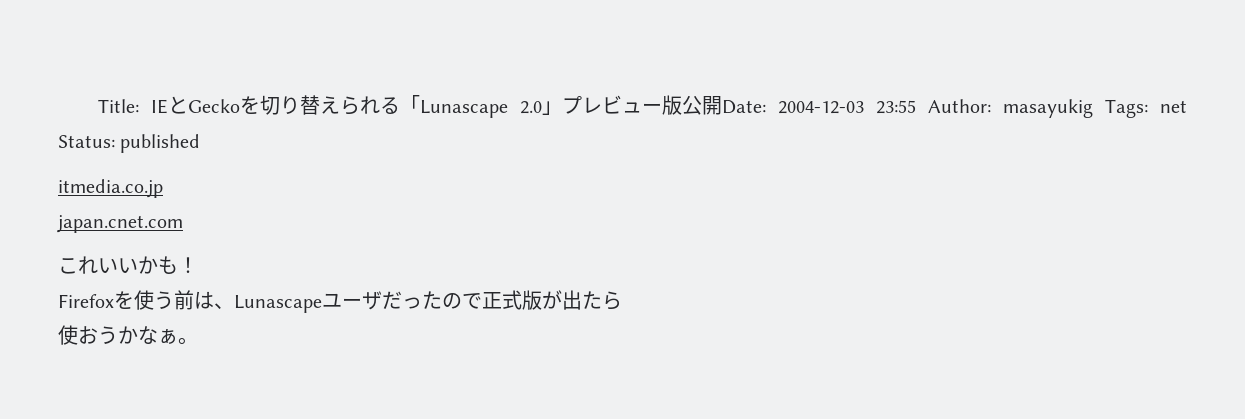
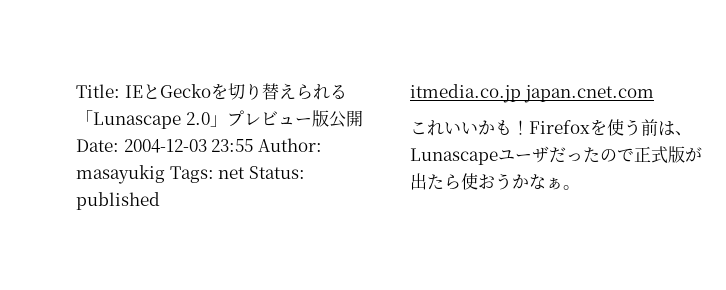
- itmedia.co.jp
- japan.cnet.com
+ itmedia.co.jp japan.cnet.com
- これいいかも！
- Firefoxを使う前は、Lunascapeユーザだったので正式版が出たら
- 使おうかなぁ。
+ これいいかも！Firefoxを使う前は、Lunascapeユーザだったので正式版が出たら使おうかなぁ。

